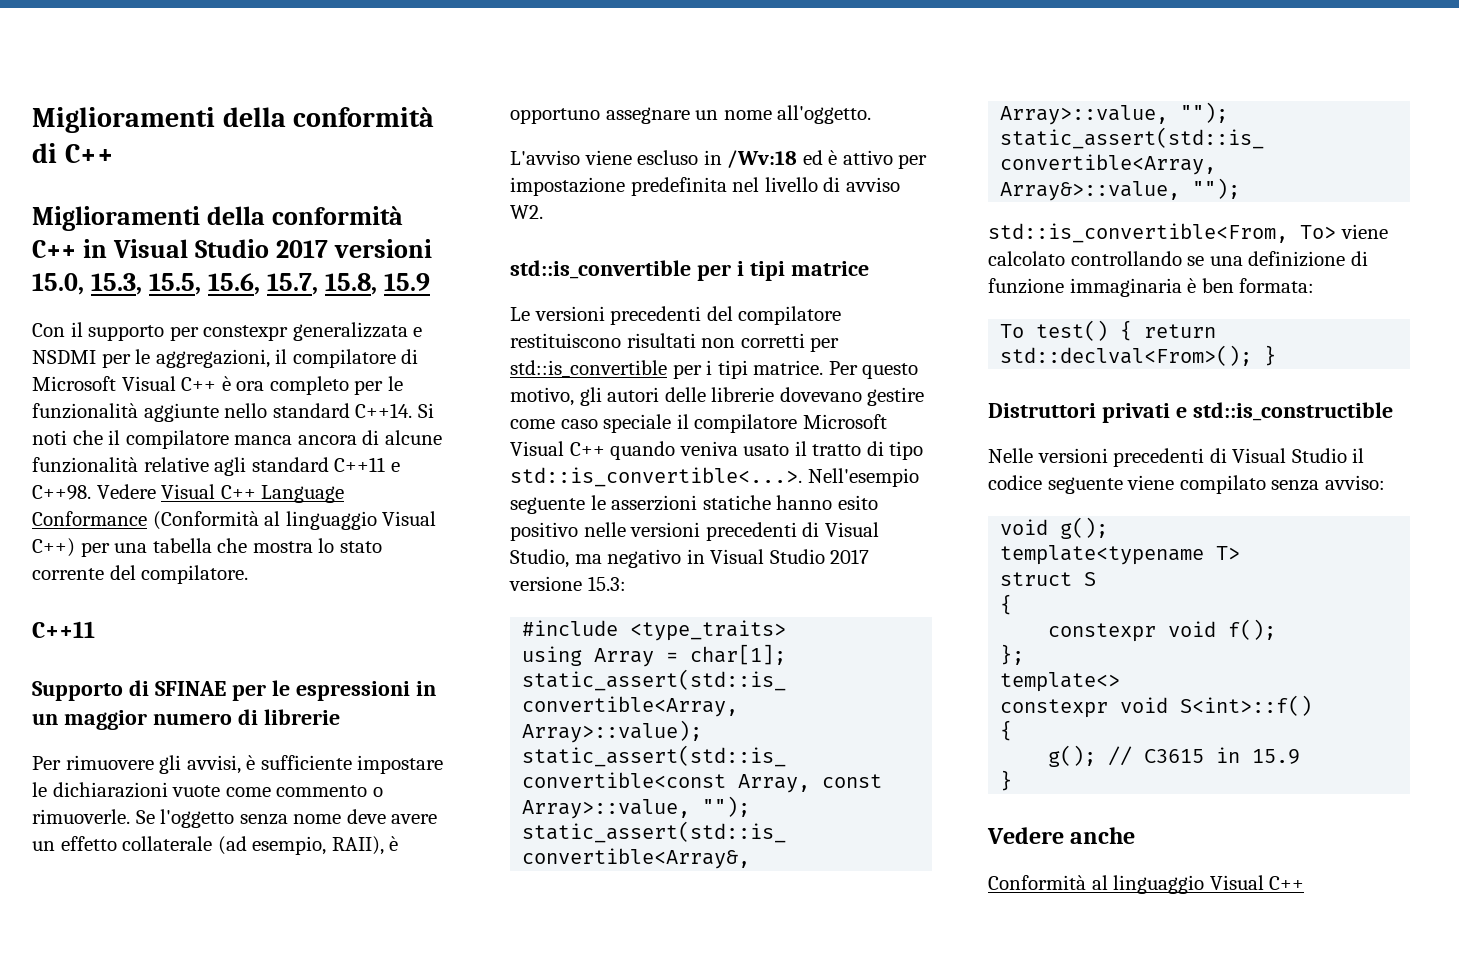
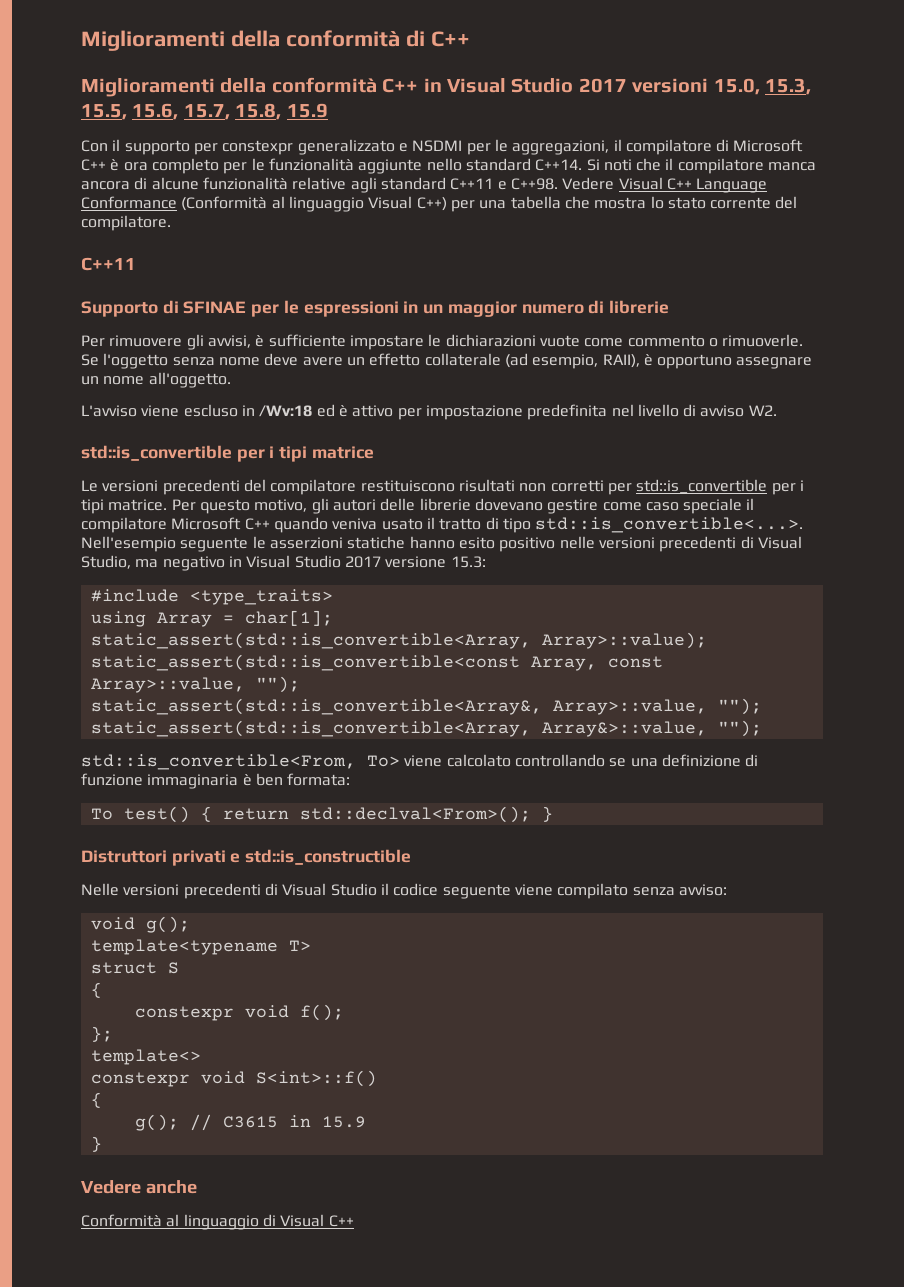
- Con il supporto per constexpr generalizzata e NSDMI per le aggregazioni, il compilatore di Microsoft Visual C++ è ora completo per le funzionalità aggiunte nello standard C++14.
+ Con il supporto per constexpr generalizzato e NSDMI per le aggregazioni, il compilatore di Microsoft C++ è ora completo per le funzionalità aggiunte nello standard C++14.
- Per questo motivo, gli autori delle librerie dovevano gestire come caso speciale il compilatore Microsoft Visual C++ quando veniva usato il tratto di tipo std::is_convertible<...>. Nell'esempio seguente le asserzioni statiche hanno esito positivo nelle versioni precedenti di Visual Studio, ma negativo in Visual Studio 2017 versione 15.3:
+ Per questo motivo, gli autori delle librerie dovevano gestire come caso speciale il compilatore Microsoft C++ quando veniva usato il tratto di tipo std::is_convertible<...>. Nell'esempio seguente le asserzioni statiche hanno esito positivo nelle versioni precedenti di Visual Studio, ma negativo in Visual Studio 2017 versione 15.3:
- Conformità al linguaggio Visual C++
+ Conformità al linguaggio di Visual C++

